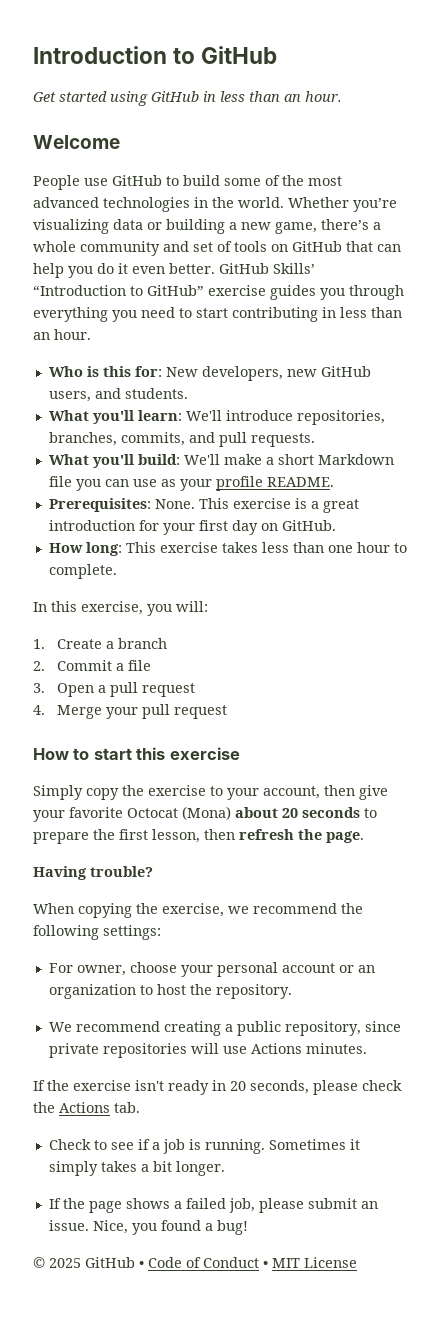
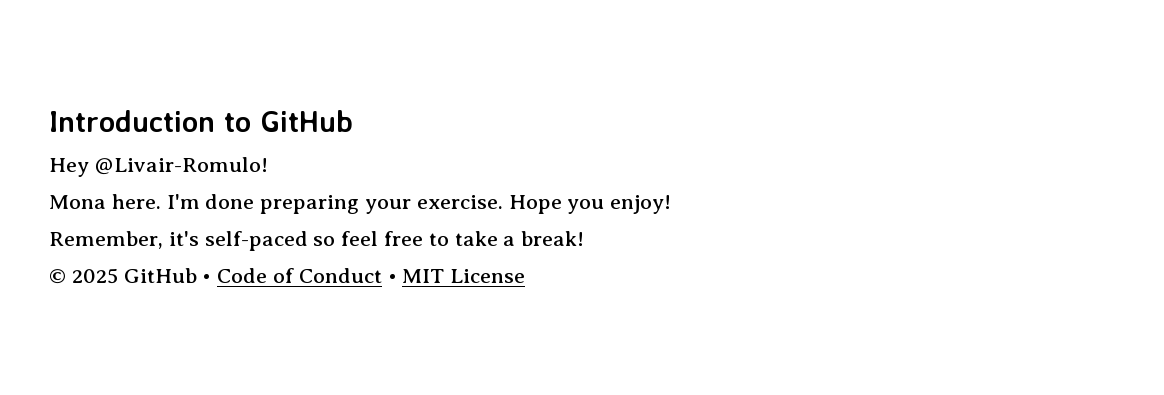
- Get started using GitHub in less than an hour.
- Welcome
- People use GitHub to build some of the most advanced technologies in the world. Whether you’re visualizing data or building a new game, there’s a whole community and set of tools on GitHub that can help you do it even better. GitHub Skills’ “Introduction to GitHub” exercise guides you through everything you need to start contributing in less than an hour.
- Who is this for: New developers, new GitHub users, and students.
- What you'll learn: We'll introduce repositories, branches, commits, and pull requests.
- What you'll build: We'll make a short Markdown file you can use as your profile README.
- Prerequisites: None. This exercise is a great introduction for your first day on GitHub.
- How long: This exercise takes less than one hour to complete.
- In this exercise, you will:
- 1. Create a branch
- 2. Commit a file
- 3. Open a pull request
- 4. Merge your pull request
- How to start this exercise
- Simply copy the exercise to your account, then give your favorite Octocat (Mona) about 20 seconds to prepare the first lesson, then refresh the page.
- Having trouble?
- When copying the exercise, we recommend the following settings:
- For owner, choose your personal account or an organization to host the repository.
- We recommend creating a public repository, since private repositories will use Actions minutes.
- If the exercise isn't ready in 20 seconds, please check the Actions tab.
- Check to see if a job is running. Sometimes it simply takes a bit longer.
- If the page shows a failed job, please submit an issue. Nice, you found a bug!
+ Hey @Livair-Romulo!
+ Mona here. I'm done preparing your exercise. Hope you enjoy!
+ Remember, it's self-paced so feel free to take a break!

